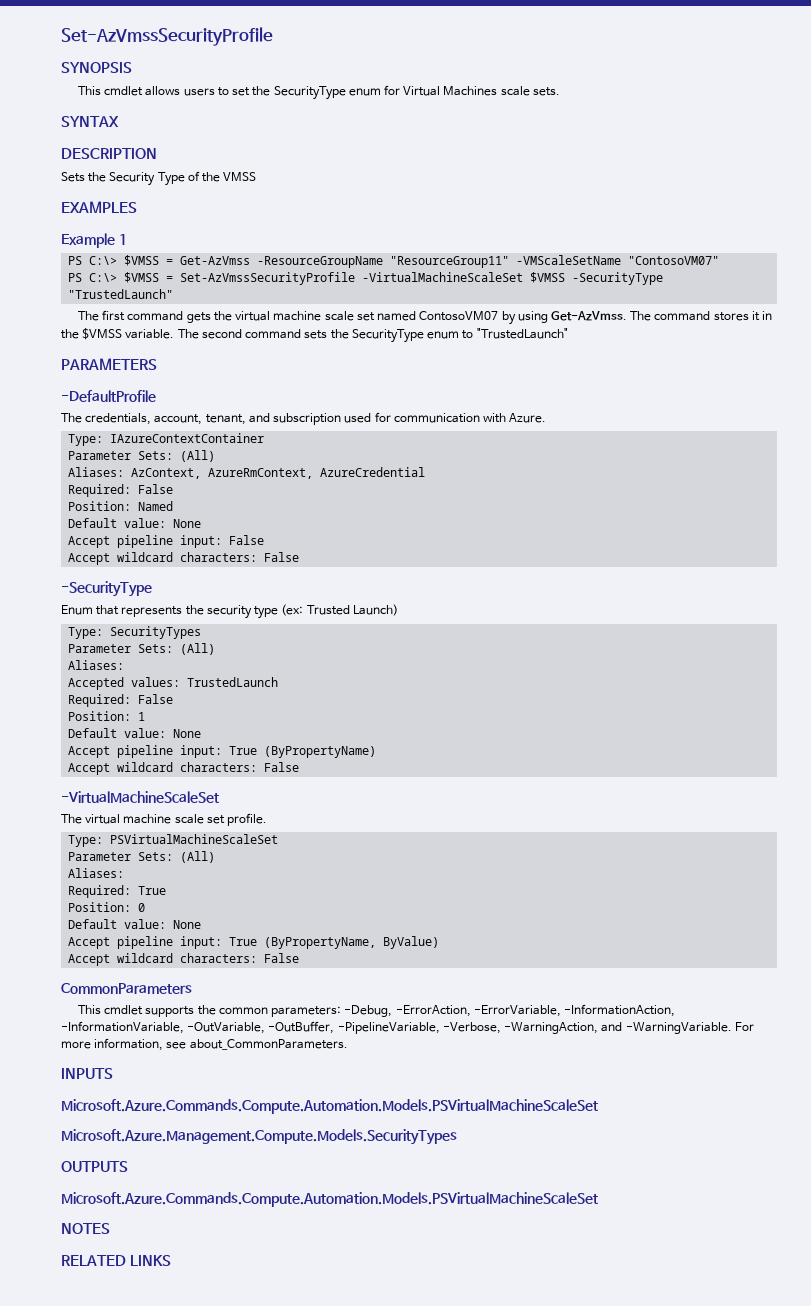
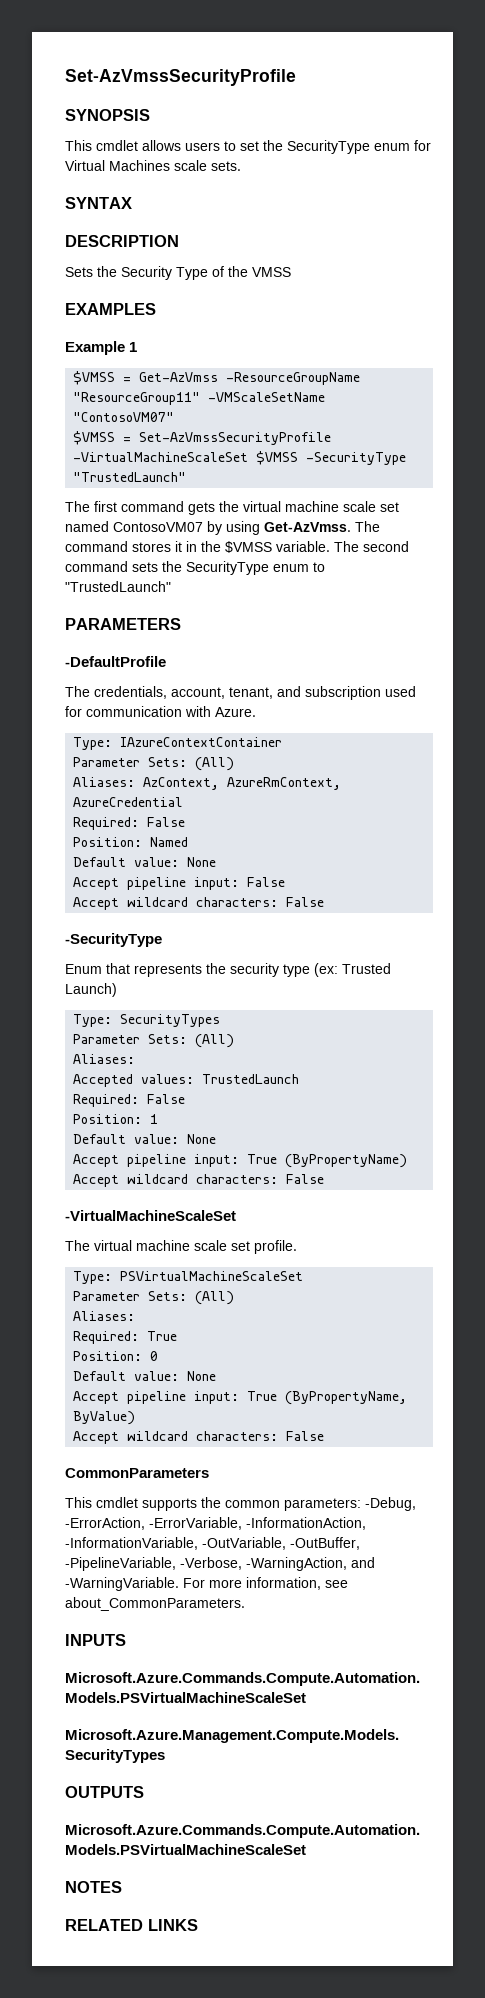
- PS C:\> $VMSS = Get-AzVmss -ResourceGroupName "ResourceGroup11" -VMScaleSetName "ContosoVM07"
+ $VMSS = Get-AzVmss -ResourceGroupName "ResourceGroup11" -VMScaleSetName "ContosoVM07"
- PS C:\> $VMSS = Set-AzVmssSecurityProfile -VirtualMachineScaleSet $VMSS -SecurityType "TrustedLaunch"
+ $VMSS = Set-AzVmssSecurityProfile -VirtualMachineScaleSet $VMSS -SecurityType "TrustedLaunch"

